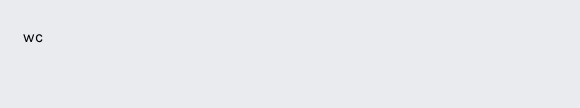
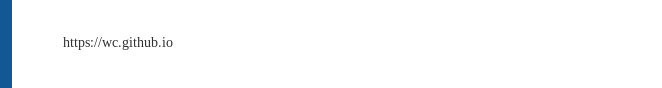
- wc
+ https://wc.github.io

